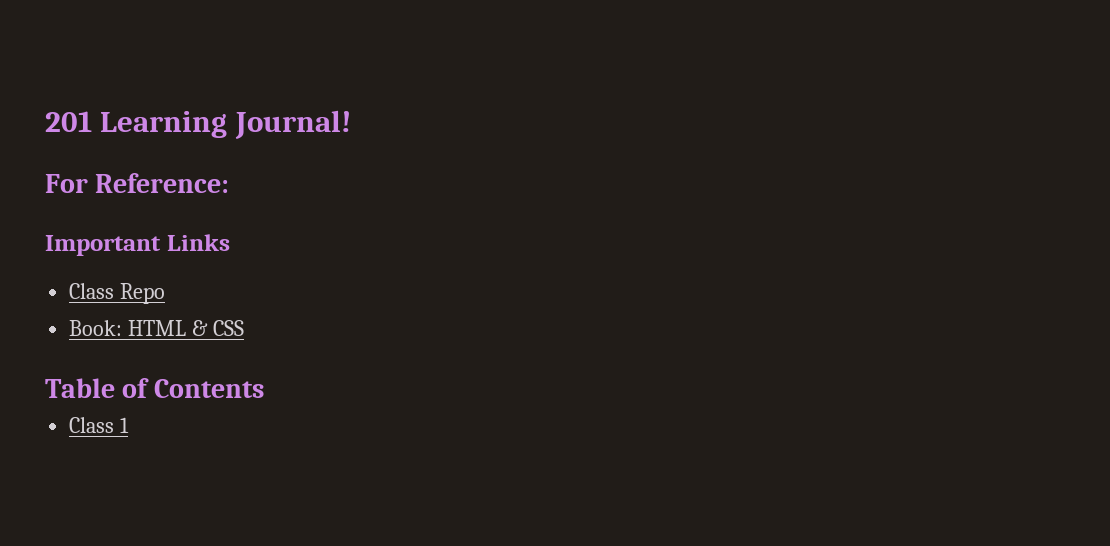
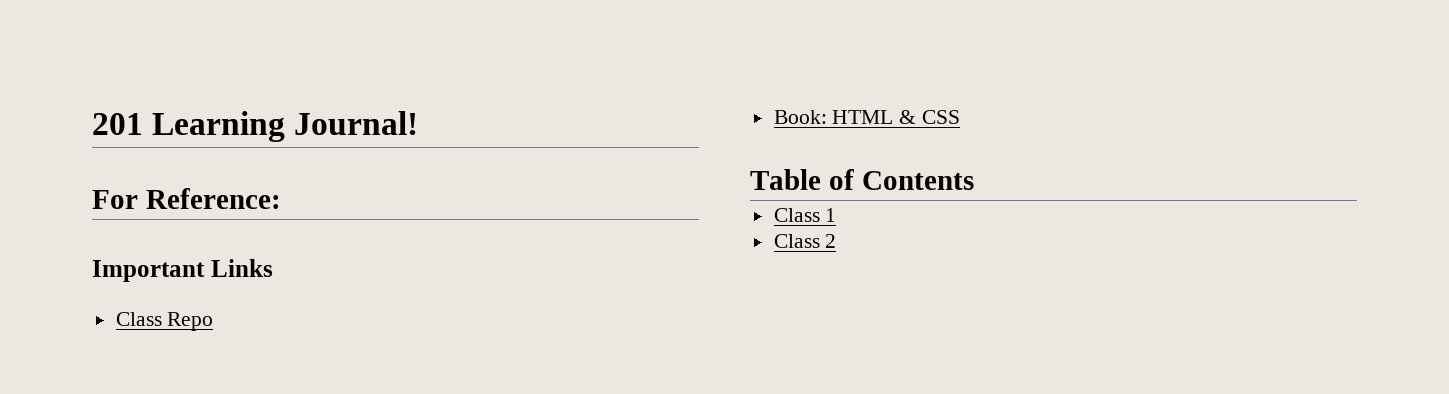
+ Class 2

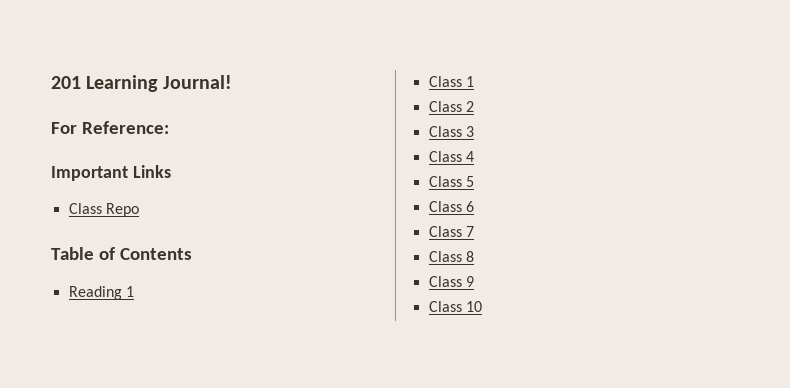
- Book: HTML & CSS
+ Reading 1
+ Class 3
+ Class 4
+ Class 5
+ Class 6
+ Class 7
+ Class 8
+ Class 9
+ Class 10

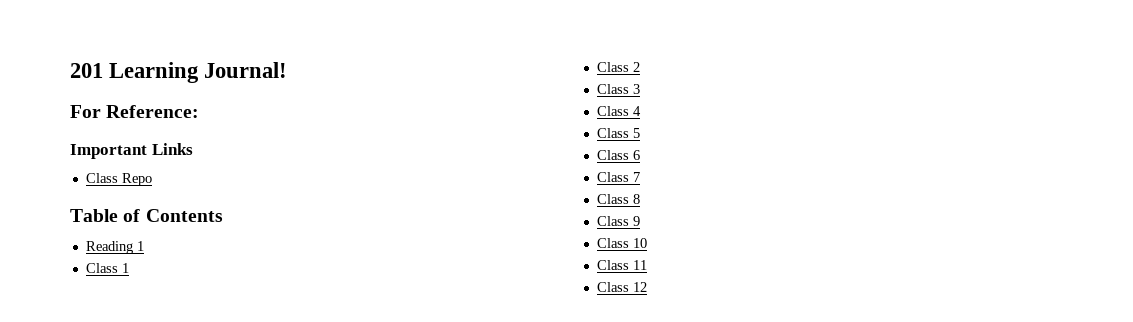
+ Class 11
+ Class 12

